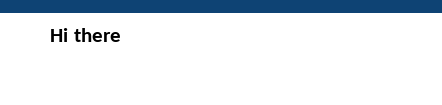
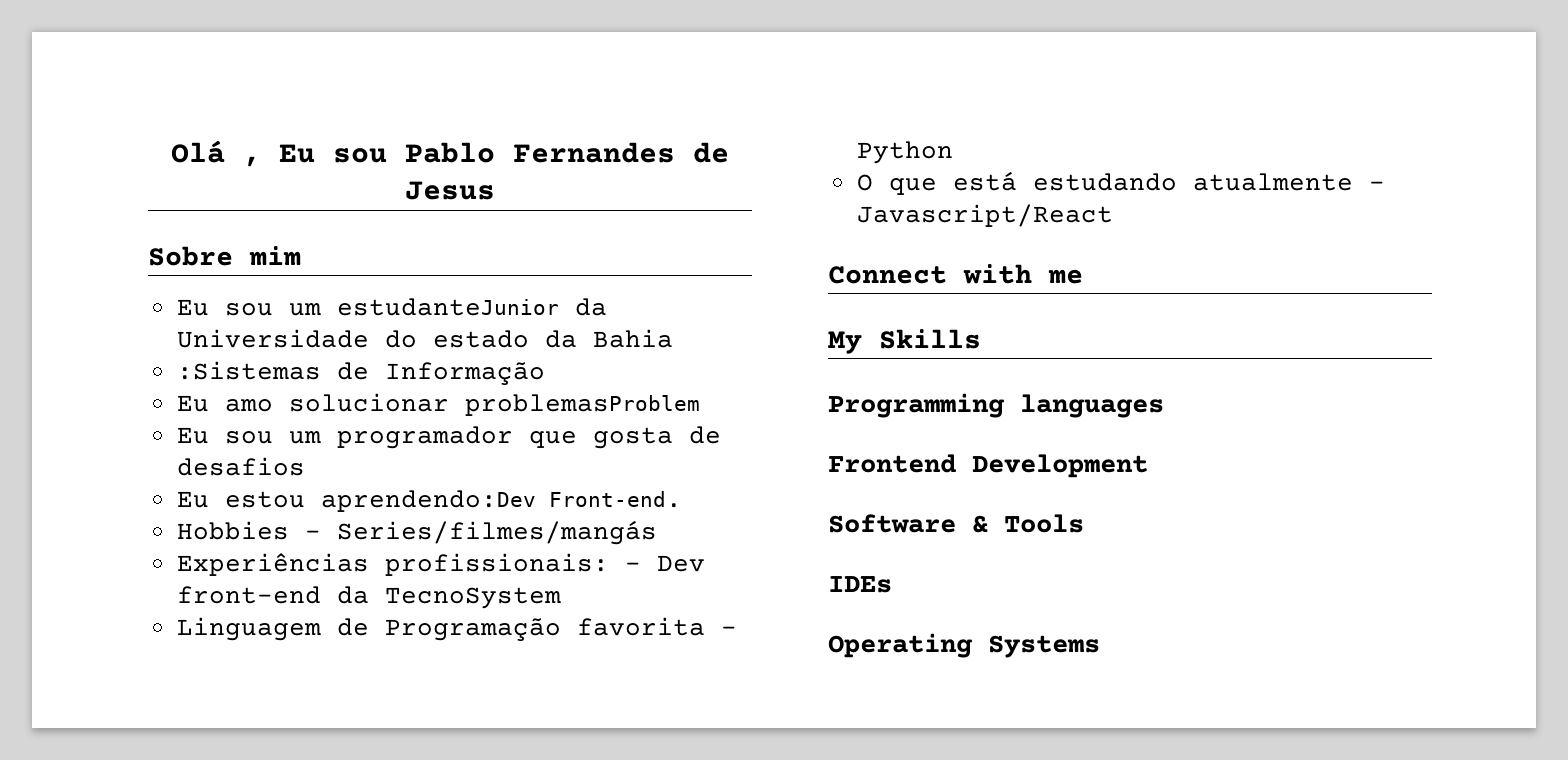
- Hi there
+ Olá , Eu sou Pablo Fernandes de Jesus
+ Sobre mim
+ Eu sou um estudanteJunior da Universidade do estado da Bahia
+ :Sistemas de Informação
+ Eu amo solucionar problemasProblem
+ Eu sou um programador que gosta de desafios
+ Eu estou aprendendo:Dev Front-end.
+ Hobbies - Series/filmes/mangás
+ Experiências profissionais: - Dev front-end da TecnoSystem
+ Linguagem de Programação favorita - Python
+ O que está estudando atualmente - Javascript/React
+ Connect with me
+ My Skills
+ Programming languages
+ Frontend Development
+ Software & Tools
+ IDEs
+ Operating Systems

